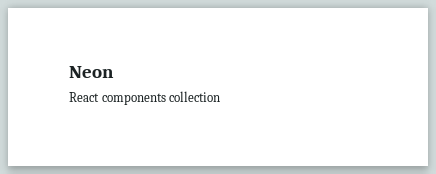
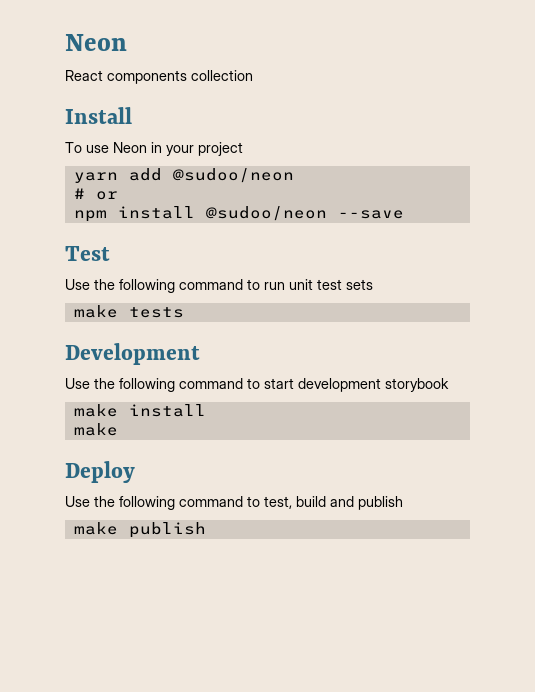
+ Install
+ To use Neon in your project
+ yarn add @sudoo/neon
+ # or
+ npm install @sudoo/neon --save
+ Test
+ Use the following command to run unit test sets
+ make tests
+ Development
+ Use the following command to start development storybook
+ make install
+ make
+ Deploy
+ Use the following command to test, build and publish
+ make publish

